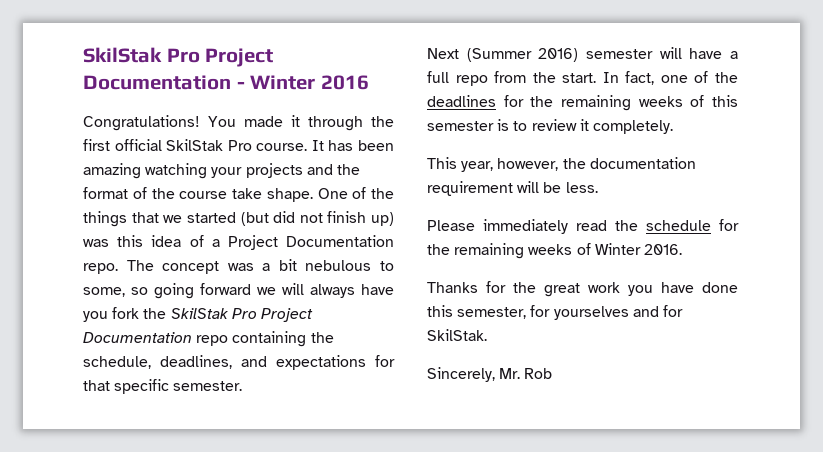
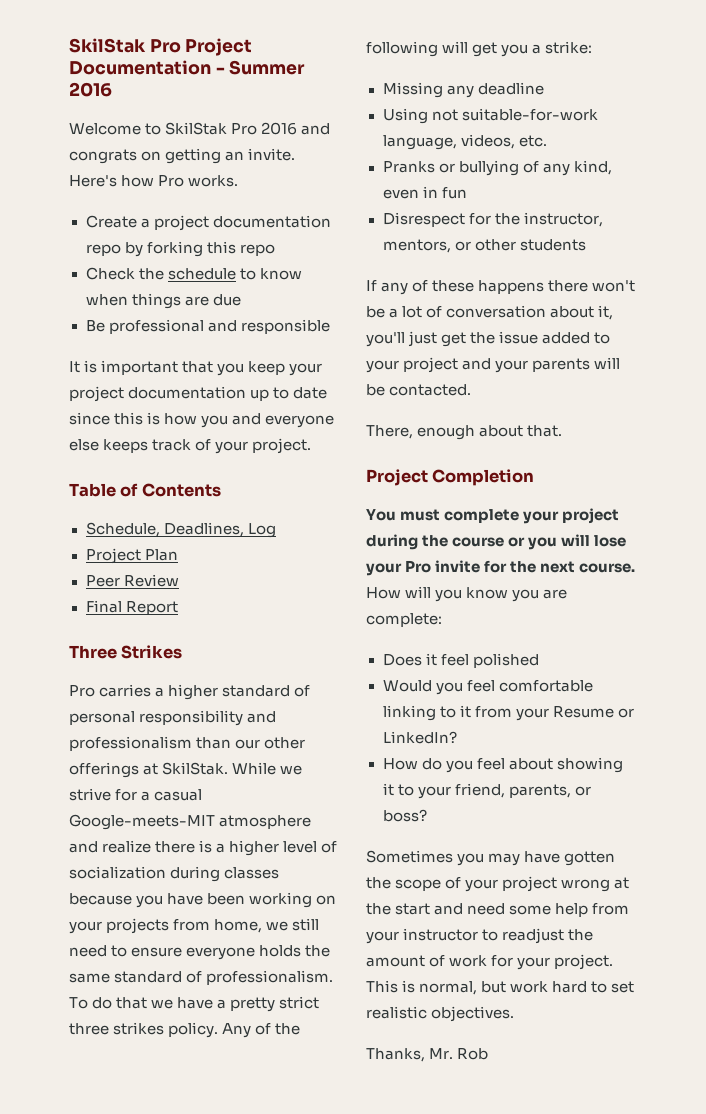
- SkilStak Pro Project Documentation - Winter 2016
+ SkilStak Pro Project Documentation - Summer 2016
- Congratulations! You made it through the first official SkilStak Pro course. It has been amazing watching your projects and the format of the course take shape. One of the things that we started (but did not finish up) was this idea of a Project Documentation repo. The concept was a bit nebulous to some, so going forward we will always have you fork the SkilStak Pro Project Documentation repo containing the schedule, deadlines, and expectations for that specific semester.
- Next (Summer 2016) semester will have a full repo from the start. In fact, one of the deadlines for the remaining weeks of this semester is to review it completely.
- This year, however, the documentation requirement will be less.
- Please immediately read the schedule for the remaining weeks of Winter 2016.
- Thanks for the great work you have done this semester, for yourselves and for SkilStak.
- Sincerely, Mr. Rob
+ Welcome to SkilStak Pro 2016 and congrats on getting an invite. Here's how Pro works.
+ Create a project documentation repo by forking this repo
+ Check the schedule to know when things are due
+ Be professional and responsible
+ It is important that you keep your project documentation up to date since this is how you and everyone else keeps track of your project.
+ Table of Contents
+ Schedule, Deadlines, Log
+ Project Plan
+ Peer Review
+ Final Report
+ Three Strikes
+ Pro carries a higher standard of personal responsibility and professionalism than our other offerings at SkilStak. While we strive for a casual Google-meets-MIT atmosphere and realize there is a higher level of socialization during classes because you have been working on your projects from home, we still need to ensure everyone holds the same standard of professionalism. To do that we have a pretty strict three strikes policy. Any of the following will get you a strike:
+ Missing any deadline
+ Using not suitable-for-work language, videos, etc.
+ Pranks or bullying of any kind, even in fun
+ Disrespect for the instructor, mentors, or other students
+ If any of these happens there won't be a lot of conversation about it, you'll just get the issue added to your project and your parents will be contacted.
+ There, enough about that.
+ Project Completion
+ You must complete your project during the course or you will lose your Pro invite for the next course. How will you know you are complete:
+ Does it feel polished
+ Would you feel comfortable linking to it from your Resume or LinkedIn?
+ How do you feel about showing it to your friend, parents, or boss?
+ Sometimes you may have gotten the scope of your project wrong at the start and need some help from your instructor to readjust the amount of work for your project. This is normal, but work hard to set realistic objectives.
+ Thanks, Mr. Rob

